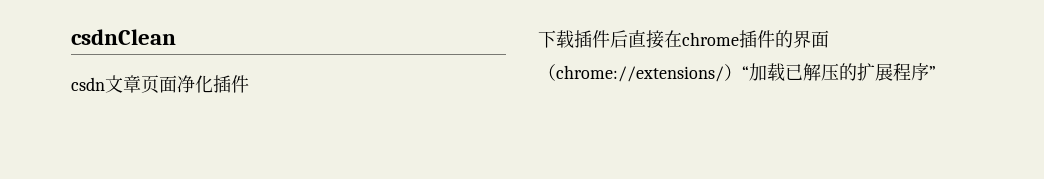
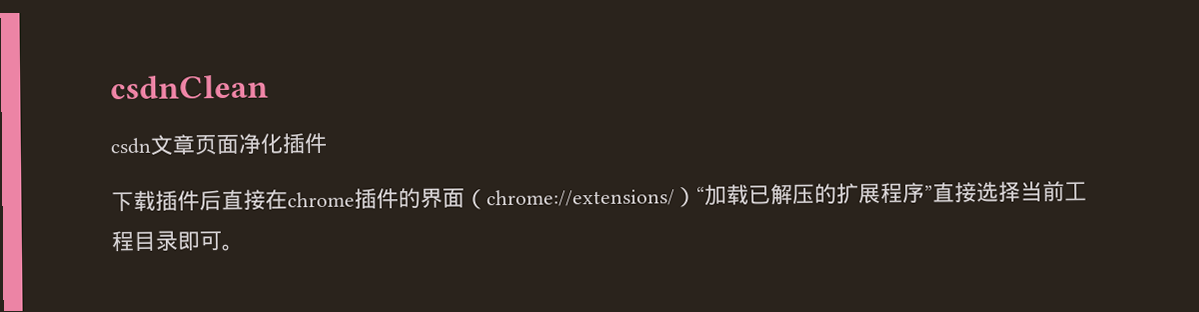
- 下载插件后直接在chrome插件的界面（chrome://extensions/）“加载已解压的扩展程序”
+ 下载插件后直接在chrome插件的界面（chrome://extensions/）“加载已解压的扩展程序”直接选择当前工程目录即可。

